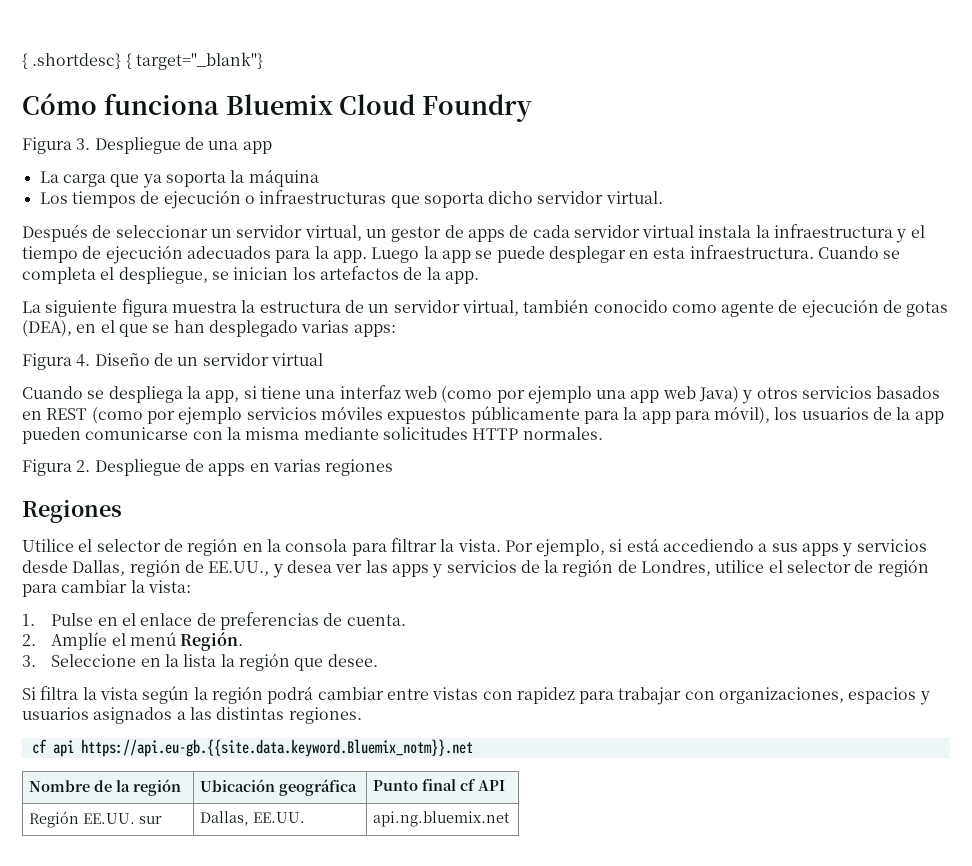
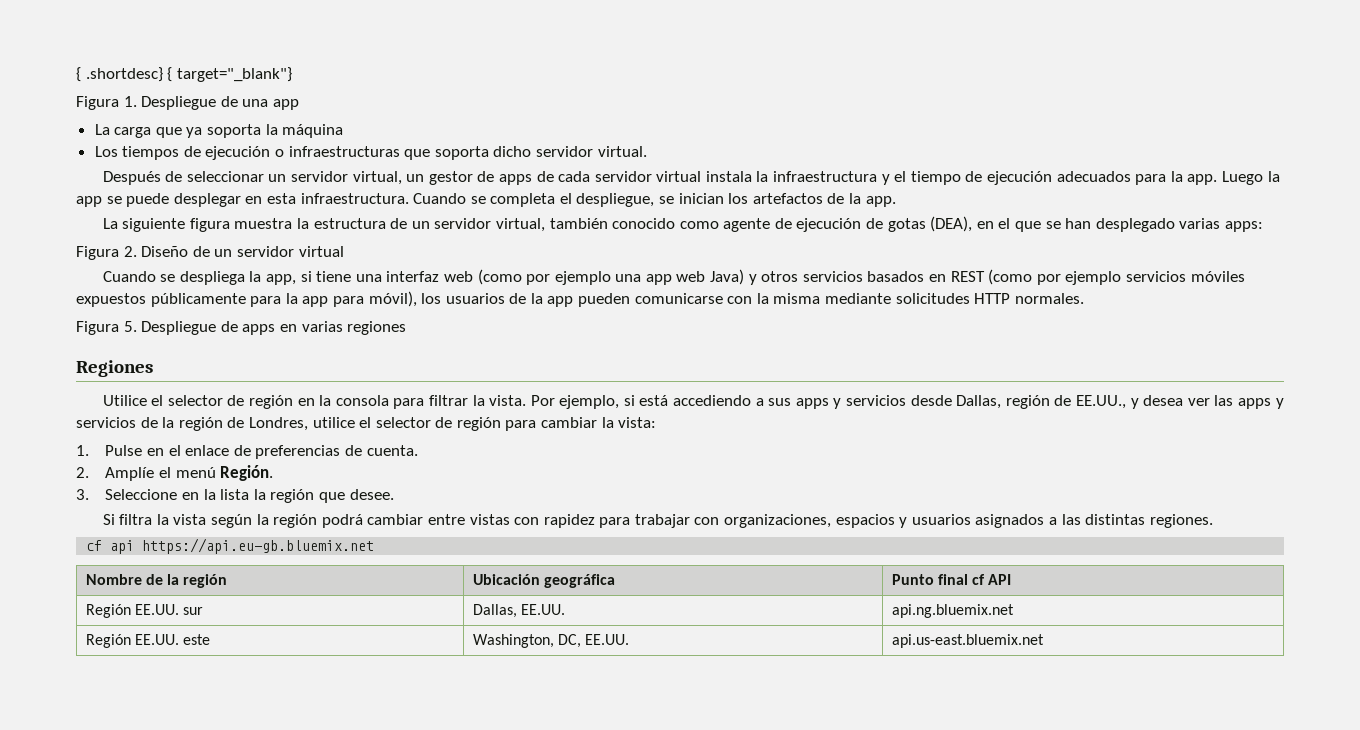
- Cómo funciona Bluemix Cloud Foundry
- Figura 3. Despliegue de una app
+ Figura 1. Despliegue de una app
- Figura 4. Diseño de un servidor virtual
+ Figura 2. Diseño de un servidor virtual
- Figura 2. Despliegue de apps en varias regiones
+ Figura 5. Despliegue de apps en varias regiones
- cf api https://api.eu-gb.{{site.data.keyword.Bluemix_notm}}.net
+ cf api https://api.eu-gb.bluemix.net
+ Región EE.UU. este | Washington, DC, EE.UU. | api.us-east.bluemix.net

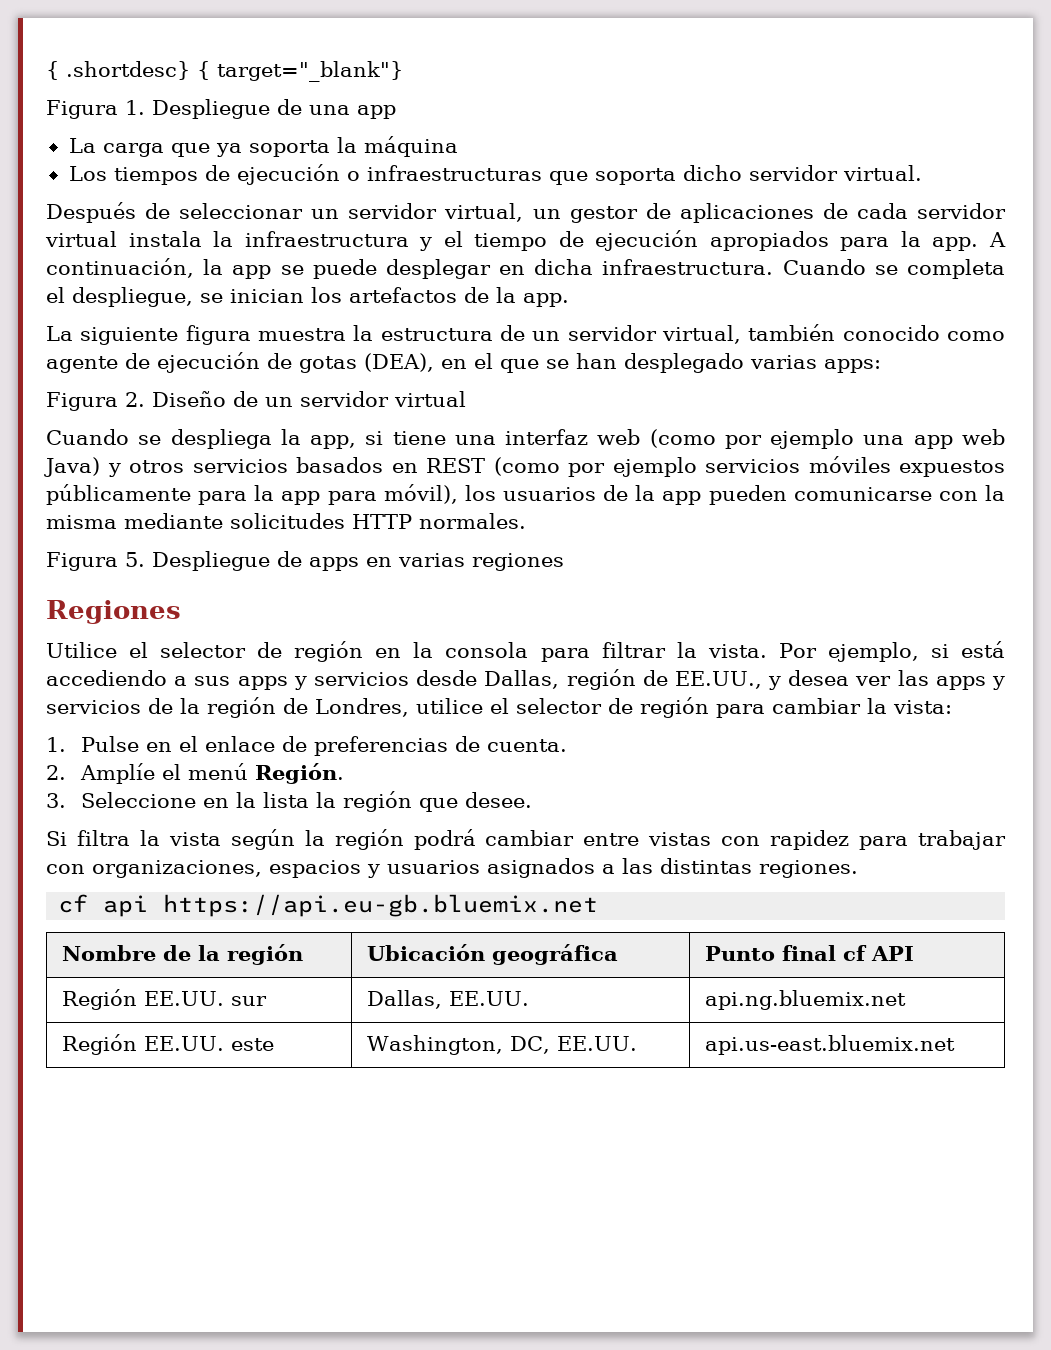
- Después de seleccionar un servidor virtual, un gestor de apps de cada servidor virtual instala la infraestructura y el tiempo de ejecución adecuados para la app.
+ Después de seleccionar un servidor virtual, un gestor de aplicaciones de cada servidor virtual instala la infraestructura y el tiempo de ejecución apropiados para la app.
- Luego la app se puede desplegar en esta infraestructura.
+ A continuación, la app se puede desplegar en dicha infraestructura.

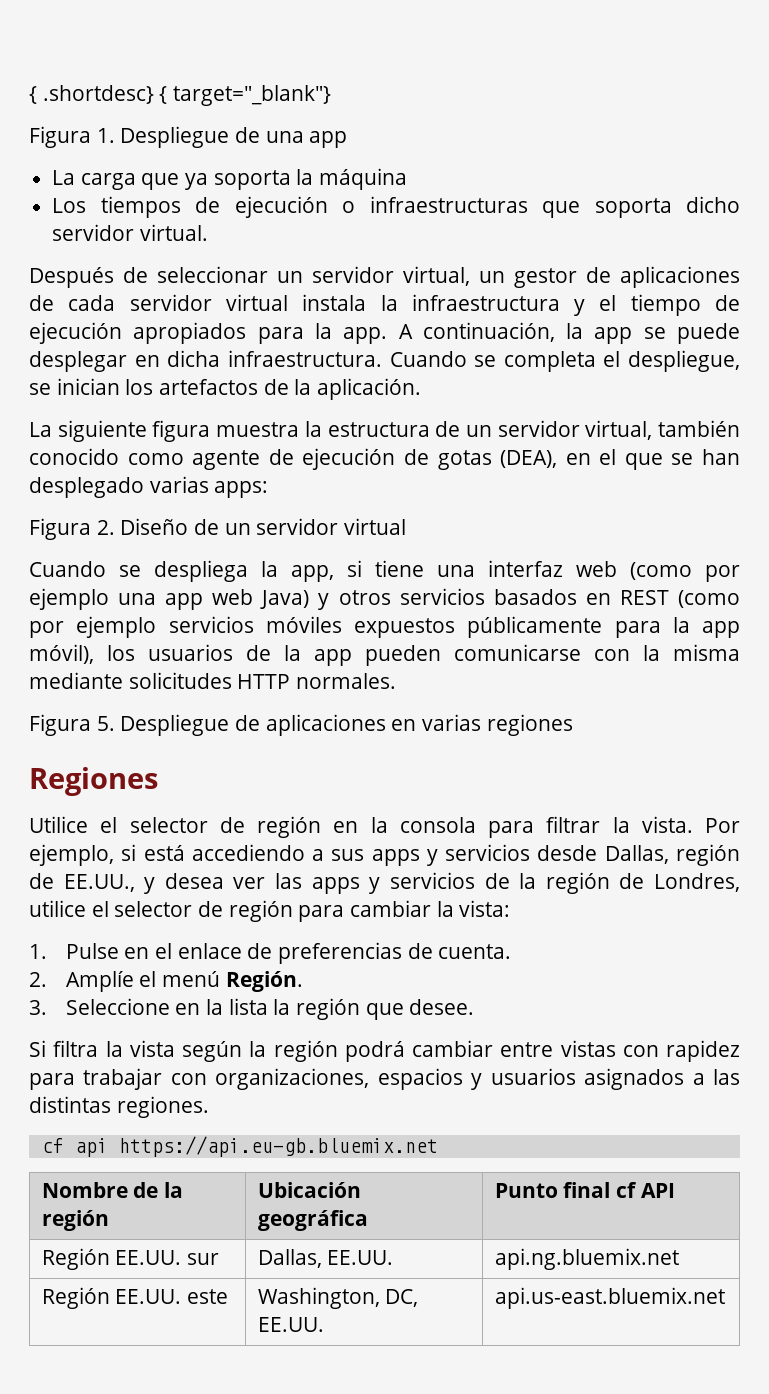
- Cuando se completa el despliegue, se inician los artefactos de la app.
+ Cuando se completa el despliegue, se inician los artefactos de la aplicación.
- Cuando se despliega la app, si tiene una interfaz web (como por ejemplo una app web Java) y otros servicios basados en REST (como por ejemplo servicios móviles expuestos públicamente para la app para móvil), los usuarios de la app pueden comunicarse con la misma mediante solicitudes HTTP normales.
+ Cuando se despliega la app, si tiene una interfaz web (como por ejemplo una app web Java) y otros servicios basados en REST (como por ejemplo servicios móviles expuestos públicamente para la app móvil), los usuarios de la app pueden comunicarse con la misma mediante solicitudes HTTP normales.
- Figura 5. Despliegue de apps en varias regiones
+ Figura 5. Despliegue de aplicaciones en varias regiones

